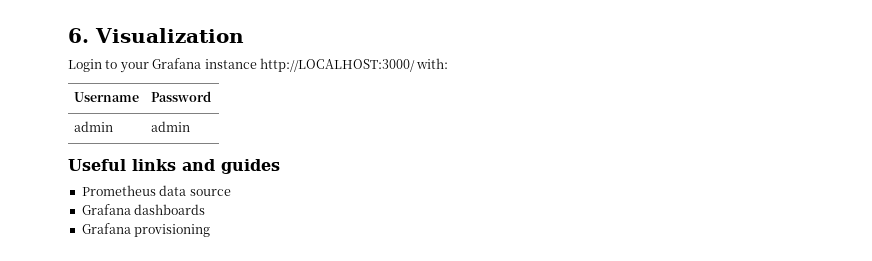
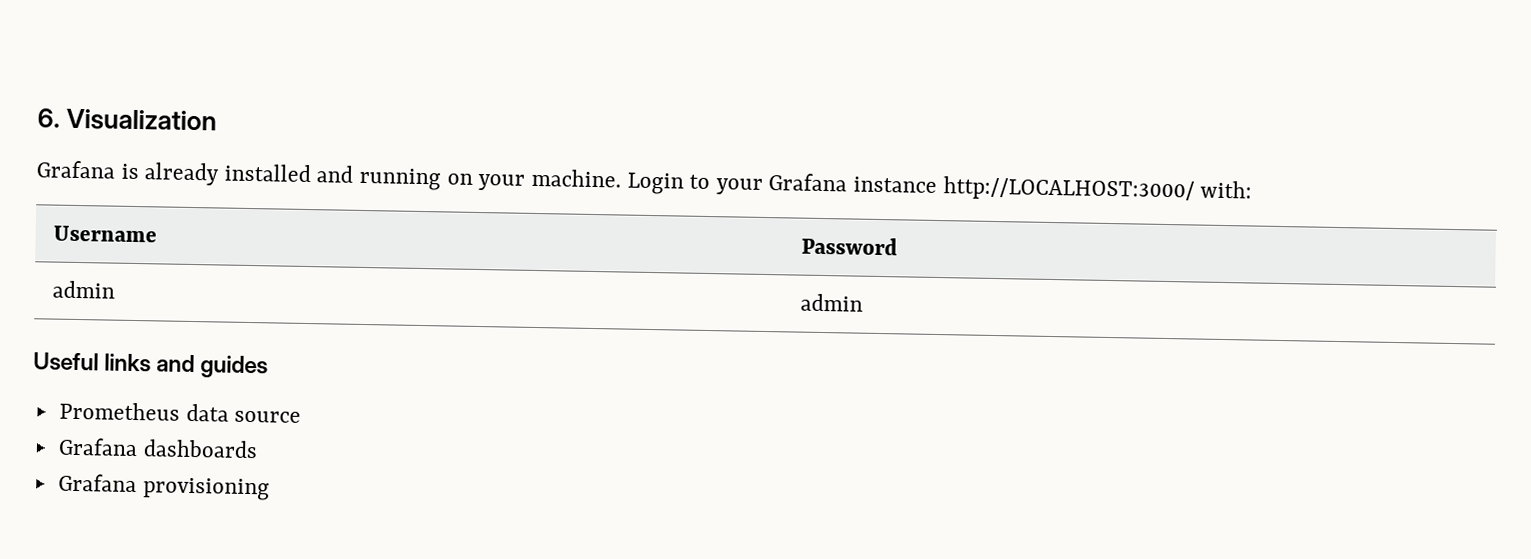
+ Grafana is already installed and running on your machine.

